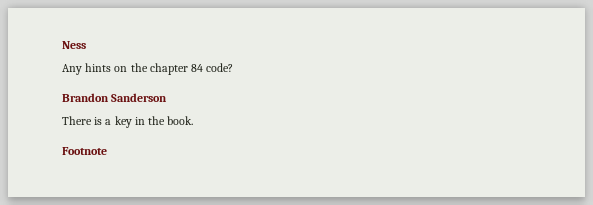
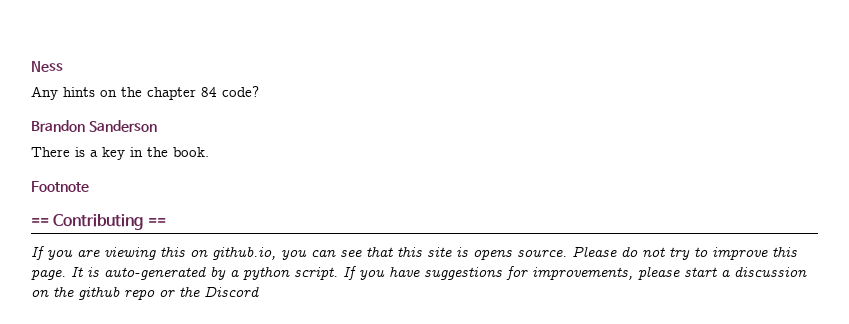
+ == Contributing ==
+ If you are viewing this on github.io, you can see that this site is opens source. Please do not try to improve this page. It is auto-generated by a python script. If you have suggestions for improvements, please start a discussion on the github repo or the Discord

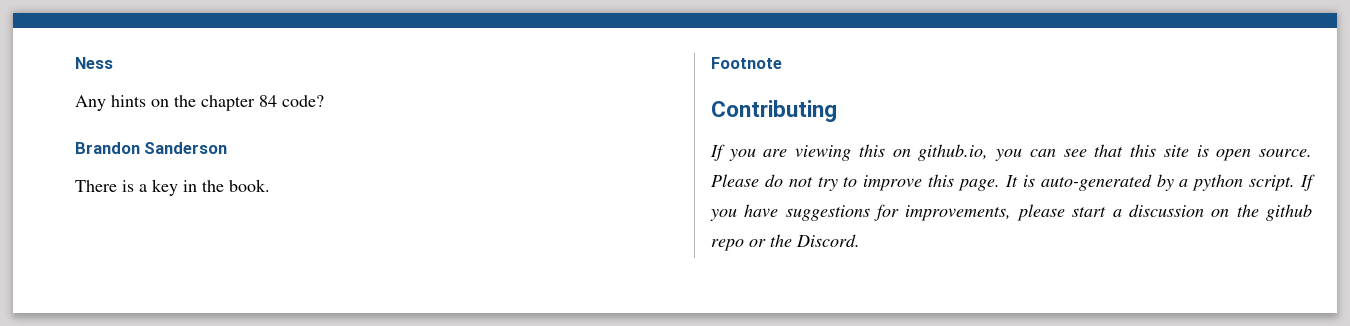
- == Contributing ==
+ Contributing
- If you are viewing this on github.io, you can see that this site is opens source.
+ If you are viewing this on github.io, you can see that this site is open source.
- If you have suggestions for improvements, please start a discussion on the github repo or the Discord
+ If you have suggestions for improvements, please start a discussion on the github repo or the Discord.

